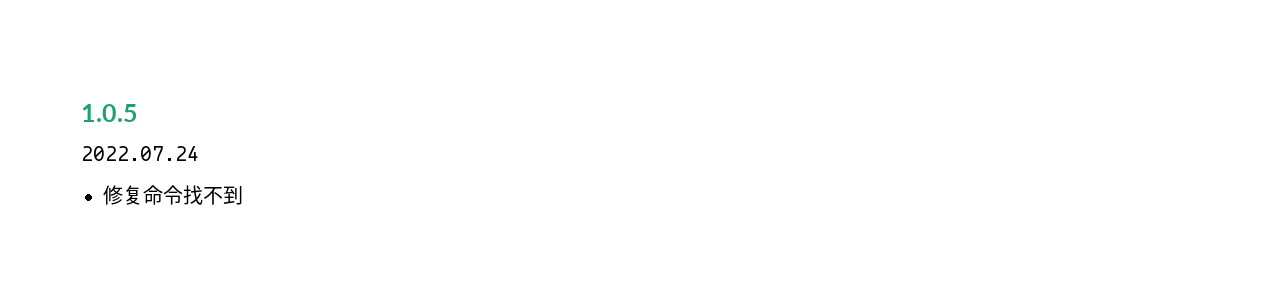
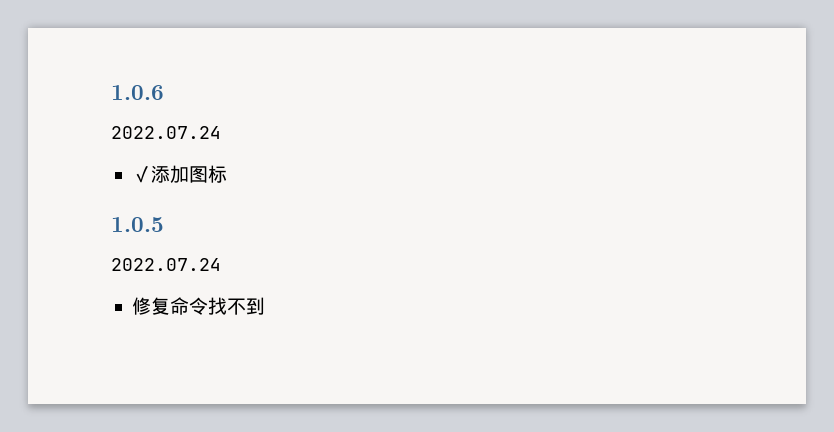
+ 1.0.6
+ 2022.07.24
+ ✓添加图标

